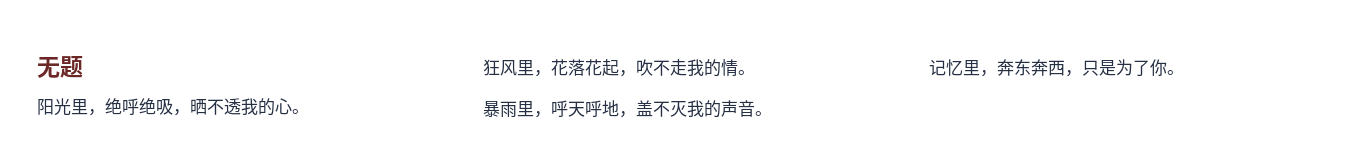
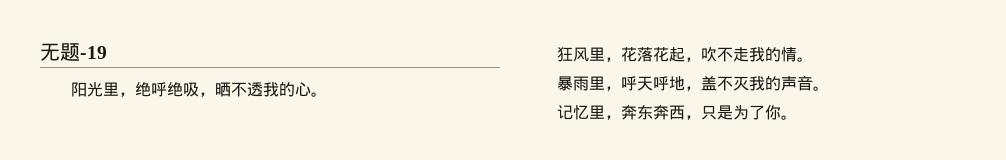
- 无题
+ 无题-19

